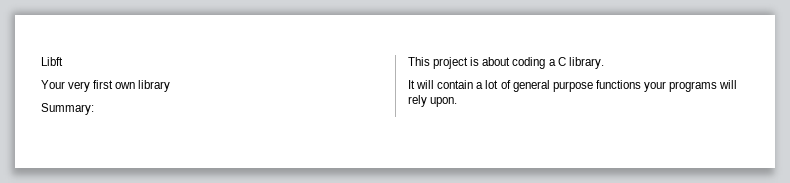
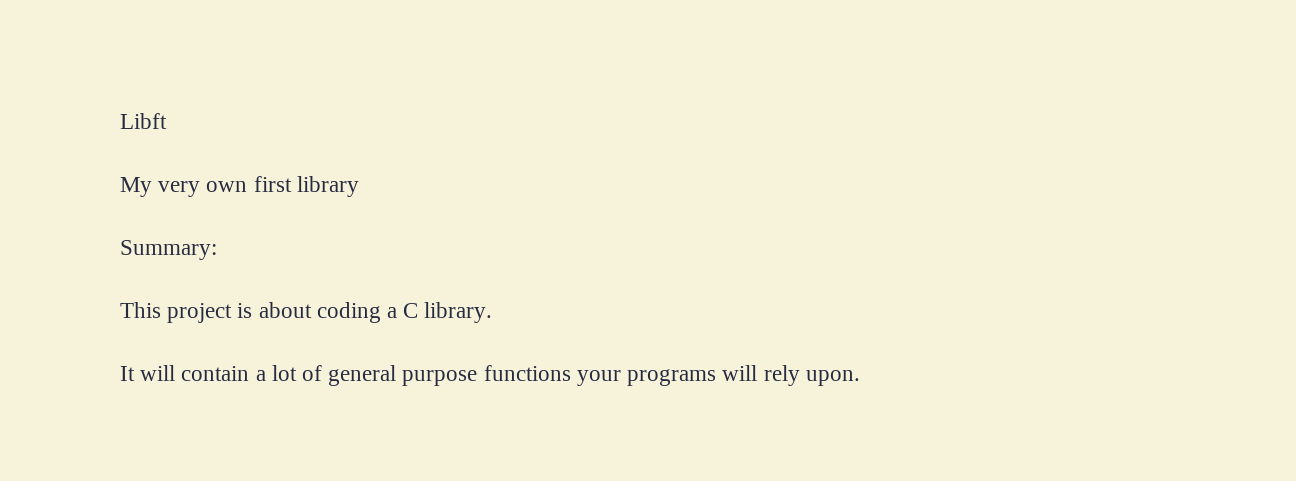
- Your very first own library
+ My very own first library

